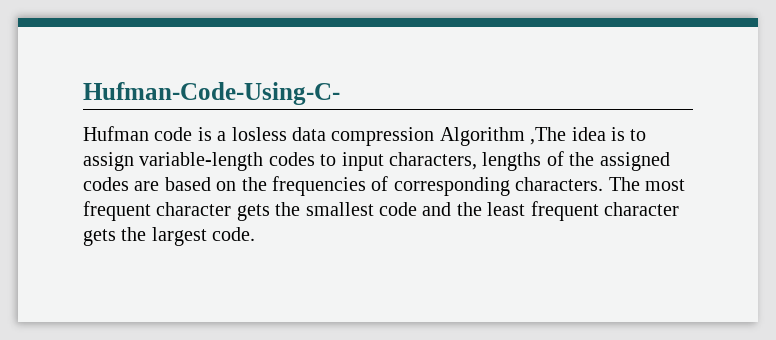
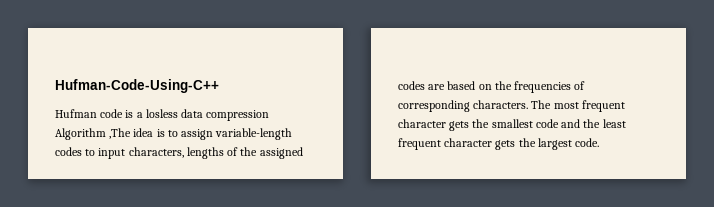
- Hufman-Code-Using-C-
+ Hufman-Code-Using-C++

